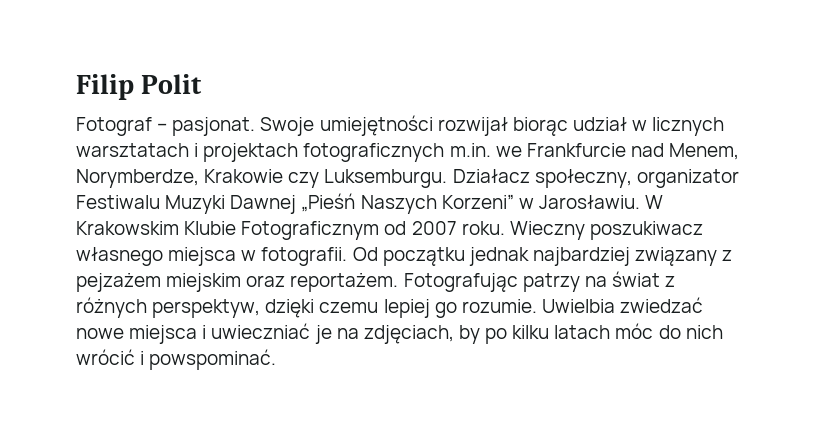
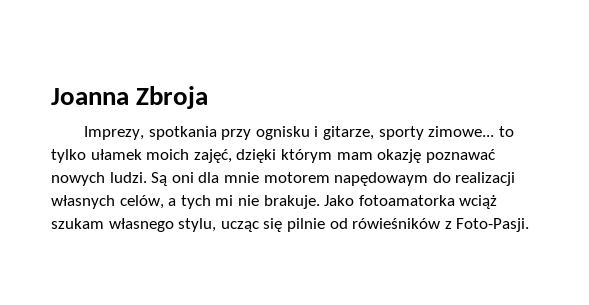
- Filip Polit
- Fotograf – pasjonat. Swoje umiejętności rozwijał biorąc udział w licznych warsztatach i projektach fotograficznych m.in. we Frankfurcie nad Menem, Norymberdze, Krakowie czy Luksemburgu. Działacz społeczny, organizator Festiwalu Muzyki Dawnej „Pieśń Naszych Korzeni” w Jarosławiu. W Krakowskim Klubie Fotograficznym od 2007 roku. Wieczny poszukiwacz własnego miejsca w fotografii. Od początku jednak najbardziej związany z pejzażem miejskim oraz reportażem. Fotografując patrzy na świat z różnych perspektyw, dzięki czemu lepiej go rozumie. Uwielbia zwiedzać nowe miejsca i uwieczniać je na zdjęciach, by po kilku latach móc do nich wrócić i powspominać.
+ Joanna Zbroja
+ Imprezy, spotkania przy ognisku i gitarze, sporty zimowe... to tylko ułamek moich zajęć, dzięki którym mam okazję poznawać nowych ludzi. Są oni dla mnie motorem napędowaym do realizacji własnych celów, a tych mi nie brakuje. Jako fotoamatorka wciąż szukam własnego stylu, ucząc się pilnie od rówieśników z Foto-Pasji.

